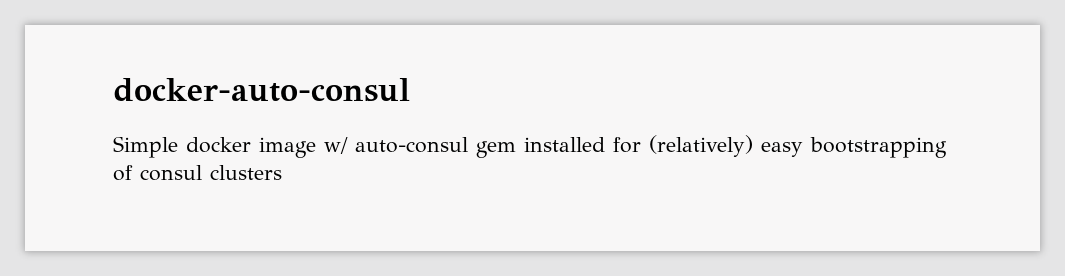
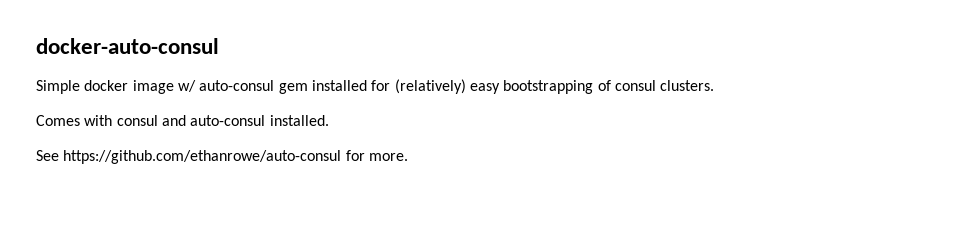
- Simple docker image w/ auto-consul gem installed for (relatively) easy bootstrapping of consul clusters
+ Simple docker image w/ auto-consul gem installed for (relatively) easy bootstrapping of consul clusters.
+ Comes with consul and auto-consul installed.
+ See https://github.com/ethanrowe/auto-consul for more.

